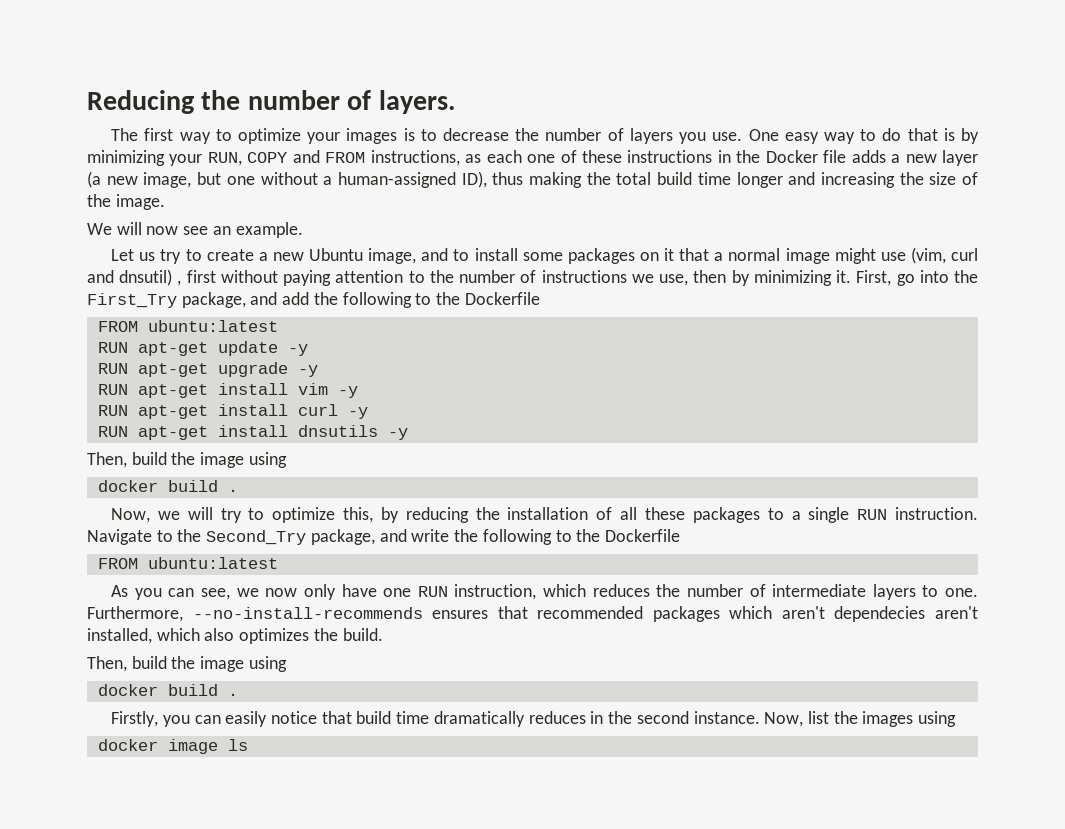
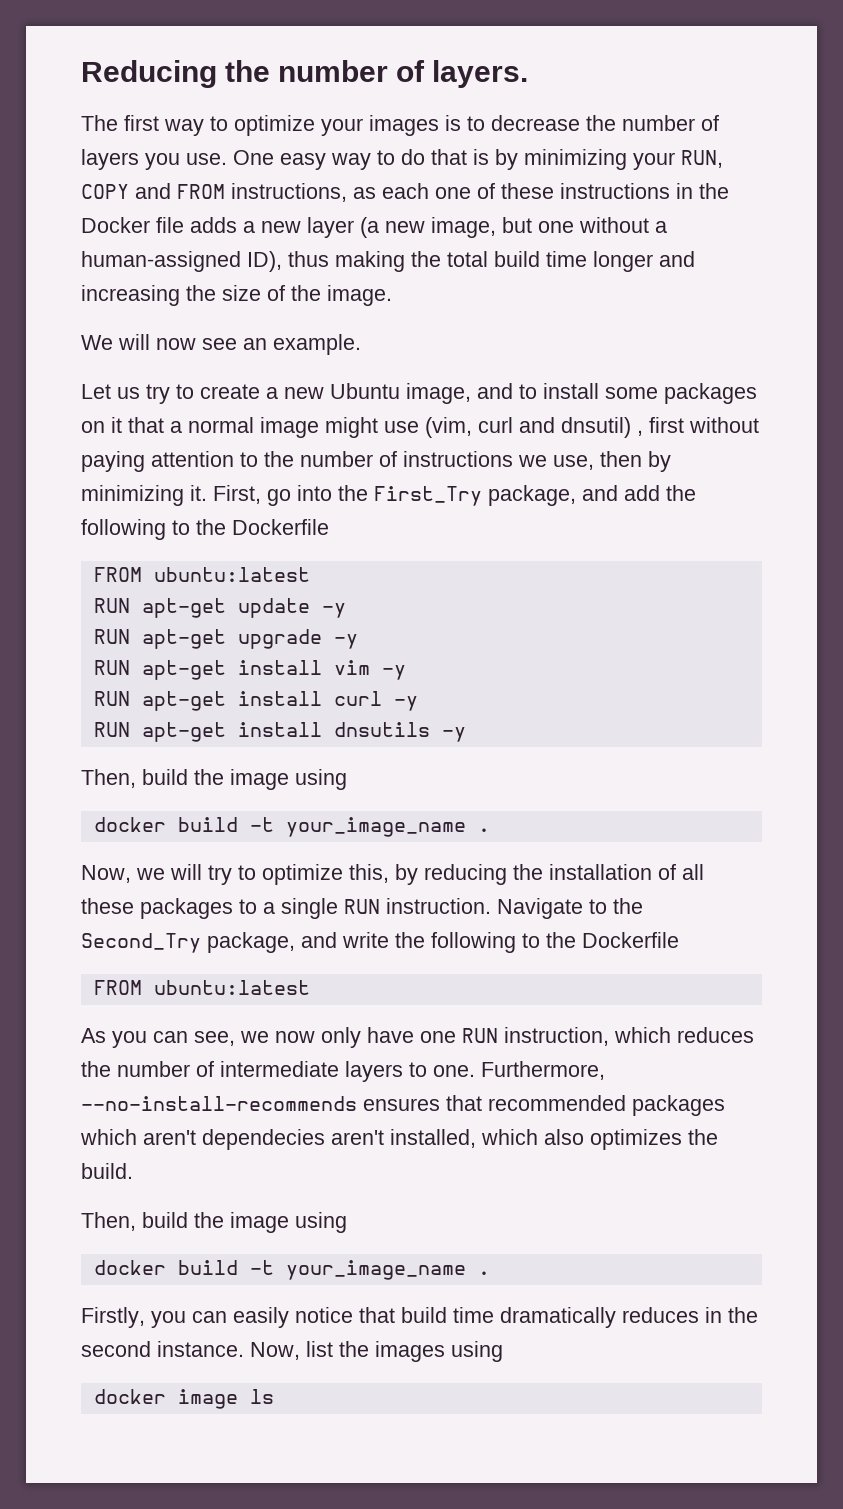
  RUN apt-get install dnsutils -y
  Then, build the image using
- docker build .
+ docker build -t your_image_name .
  Furthermore, --no-install-recommends ensures that recommended packages which aren't dependecies aren't installed, which also optimizes the build.
  Then, build the image using
- docker build .
+ docker build -t your_image_name .

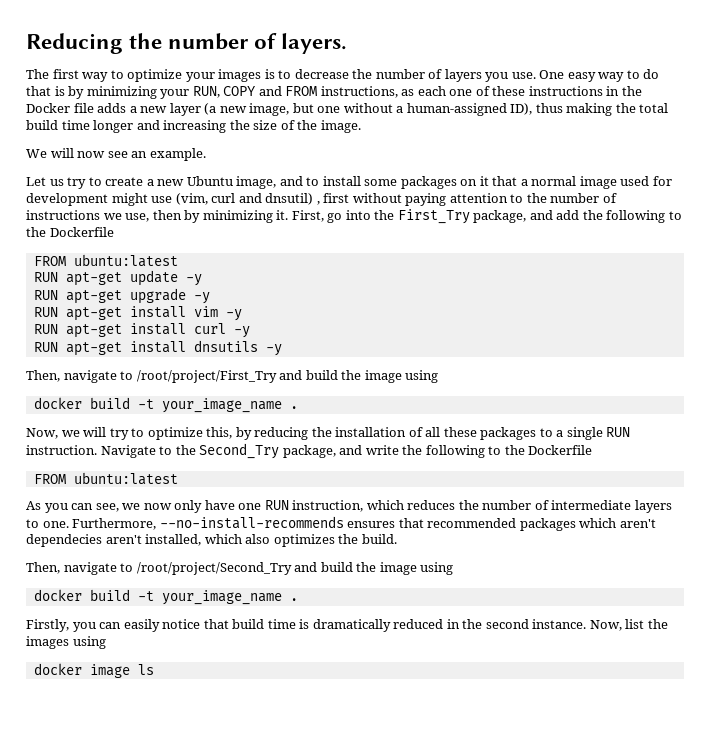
- Let us try to create a new Ubuntu image, and to install some packages on it that a normal image might use (vim, curl and dnsutil) , first without paying attention to the number of instructions we use, then by minimizing it.
+ Let us try to create a new Ubuntu image, and to install some packages on it that a normal image used for development might use (vim, curl and dnsutil) , first without paying attention to the number of instructions we use, then by minimizing it.
  RUN apt-get install dnsutils -y
- Then, build the image using
+ Then, navigate to /root/project/First_Try and build the image using
  Furthermore, --no-install-recommends ensures that recommended packages which aren't dependecies aren't installed, which also optimizes the build.
- Then, build the image using
+ Then, navigate to /root/project/Second_Try and build the image using
- Firstly, you can easily notice that build time dramatically reduces in the second instance.
+ Firstly, you can easily notice that build time is dramatically reduced in the second instance.

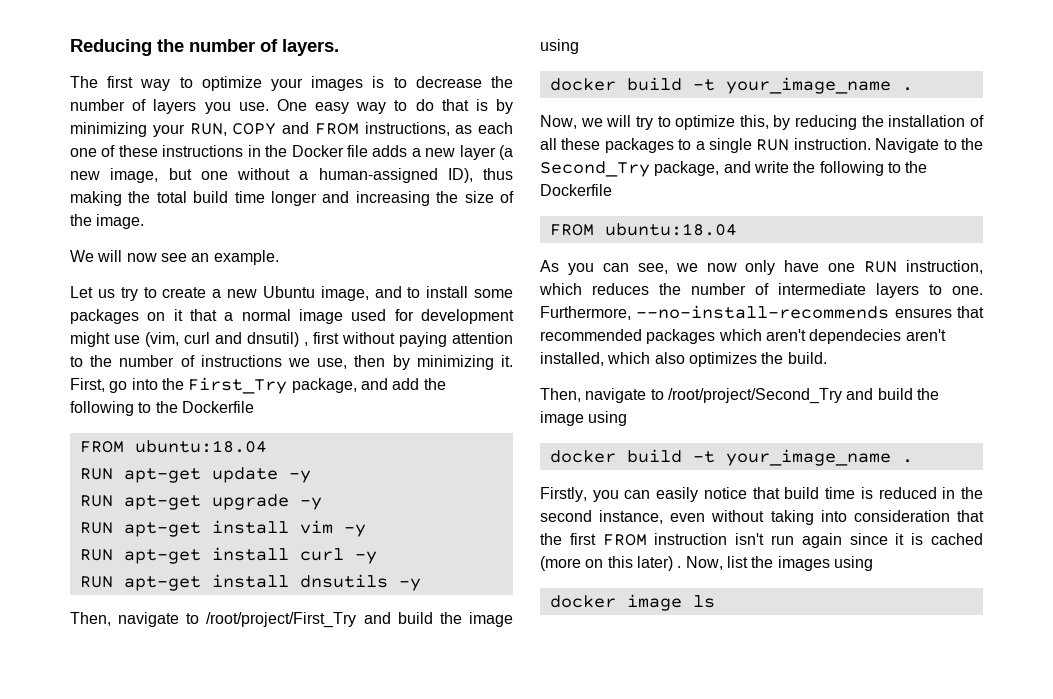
  First, go into the First_Try package, and add the following to the Dockerfile
- FROM ubuntu:latest
+ FROM ubuntu:18.04
  Navigate to the Second_Try package, and write the following to the Dockerfile
- FROM ubuntu:latest
+ FROM ubuntu:18.04
- Firstly, you can easily notice that build time is dramatically reduced in the second instance.
+ Firstly, you can easily notice that build time is reduced in the second instance, even without taking into consideration that the first FROM instruction isn't run again since it is cached (more on this later) .

